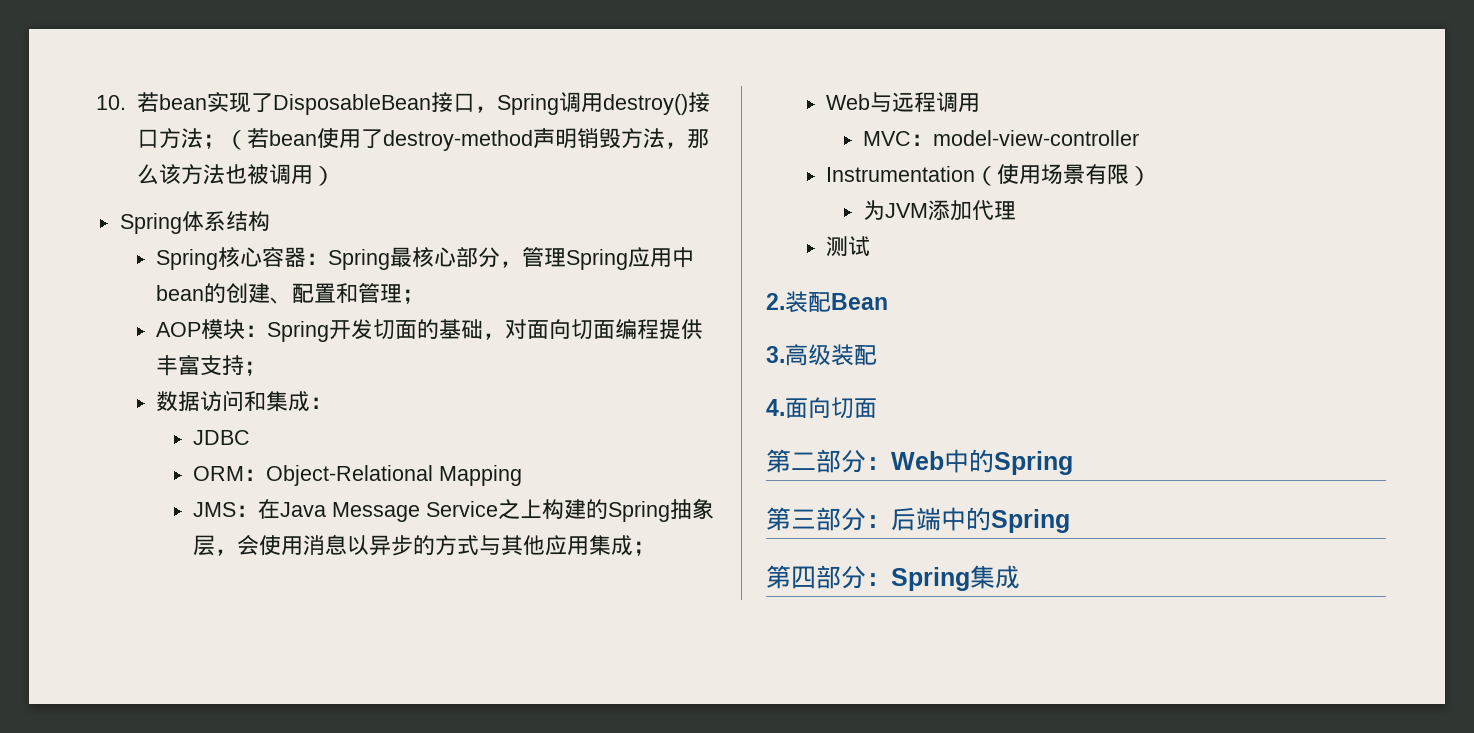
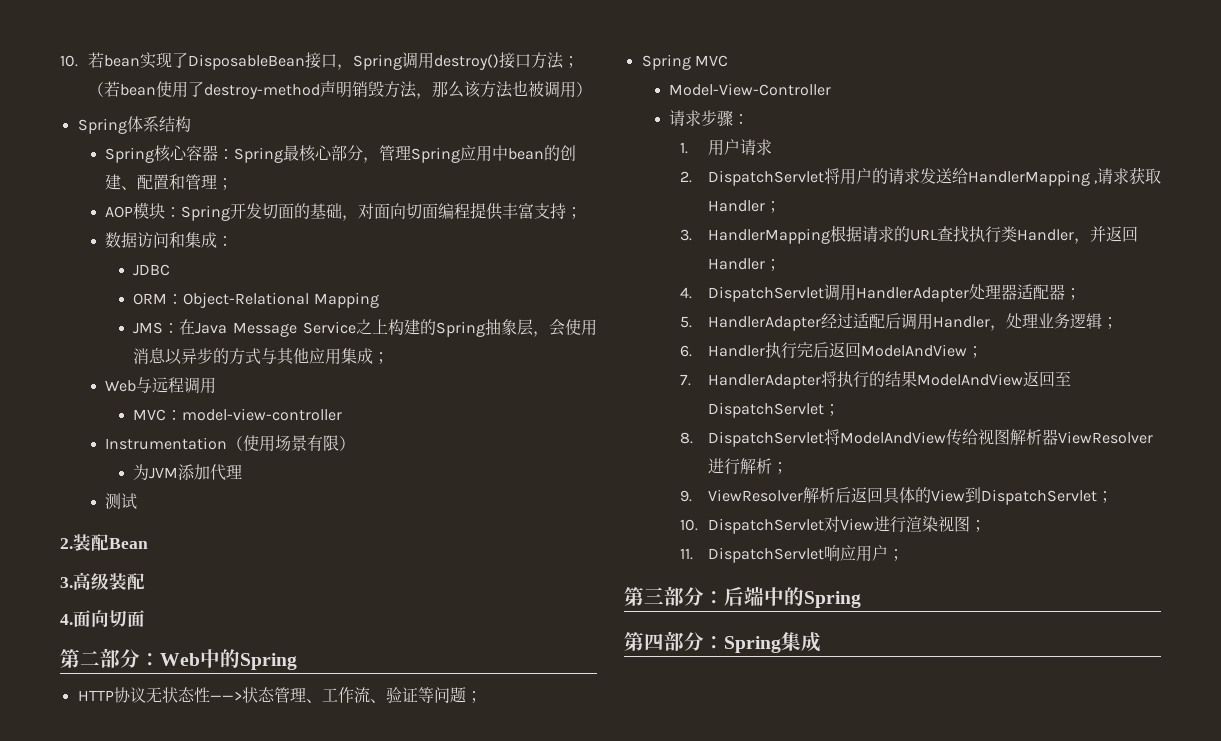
+ HTTP协议无状态性——>状态管理、工作流、验证等问题；
+ Spring MVC
+ Model-View-Controller
+ 请求步骤：
+ 1.用户请求
+ 2. DispatchServlet将用户的请求发送给HandlerMapping ,请求获取Handler；
+ 3. HandlerMapping根据请求的URL查找执行类Handler，并返回Handler；
+ 4. DispatchServlet调用HandlerAdapter处理器适配器；
+ 5. HandlerAdapter经过适配后调用Handler，处理业务逻辑；
+ 6. Handler执行完后返回ModelAndView；
+ 7. HandlerAdapter将执行的结果ModelAndView返回至DispatchServlet；
+ 8. DispatchServlet将ModelAndView传给视图解析器ViewResolver进行解析；
+ 9. ViewResolver解析后返回具体的View到DispatchServlet；
+ 10. DispatchServlet对View进行渲染视图；
+ 11. DispatchServlet响应用户；

